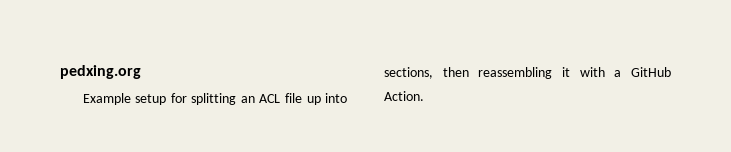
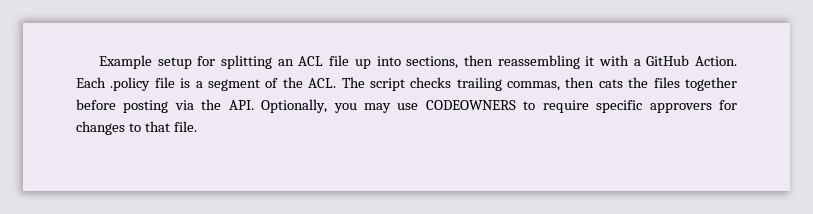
- pedxing.org
+ Each .policy file is a segment of the ACL. The script checks trailing commas, then cats the files together before posting via the API. Optionally, you may use CODEOWNERS to require specific approvers for changes to that file.

